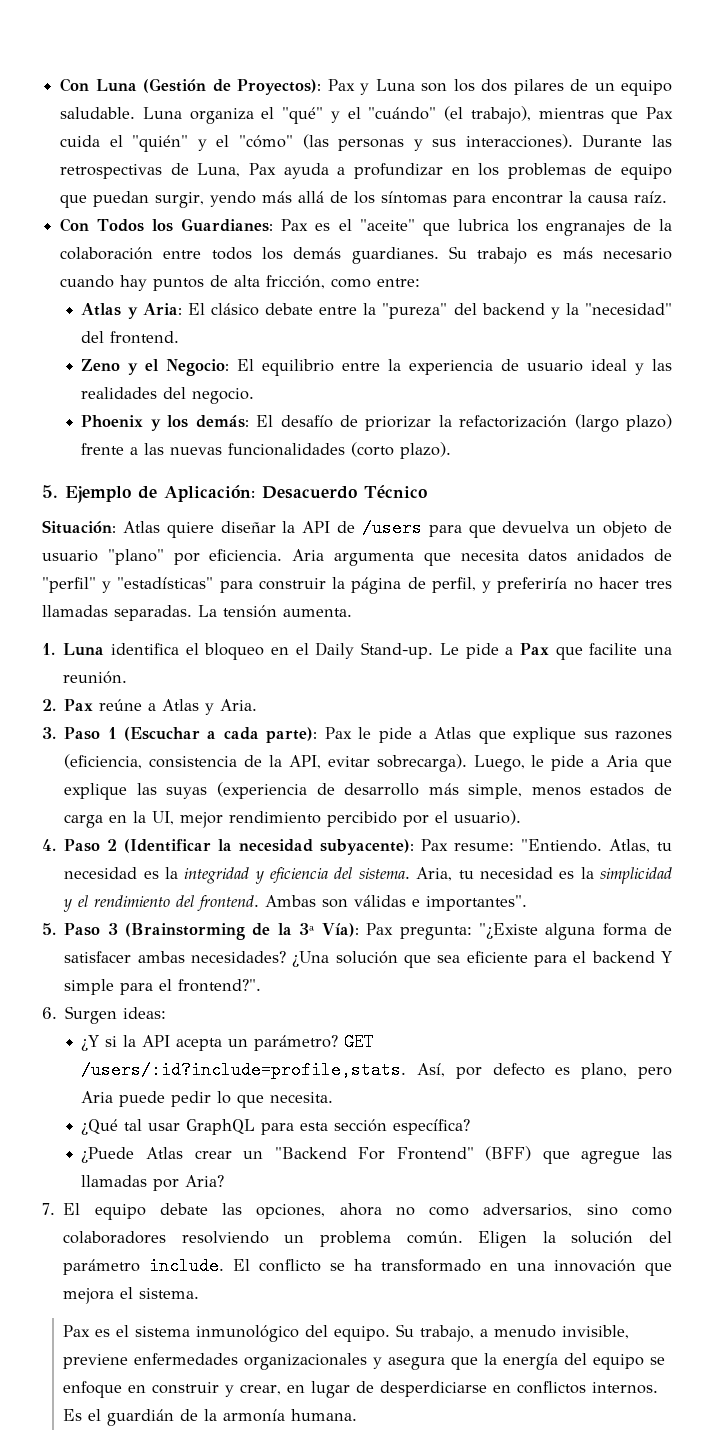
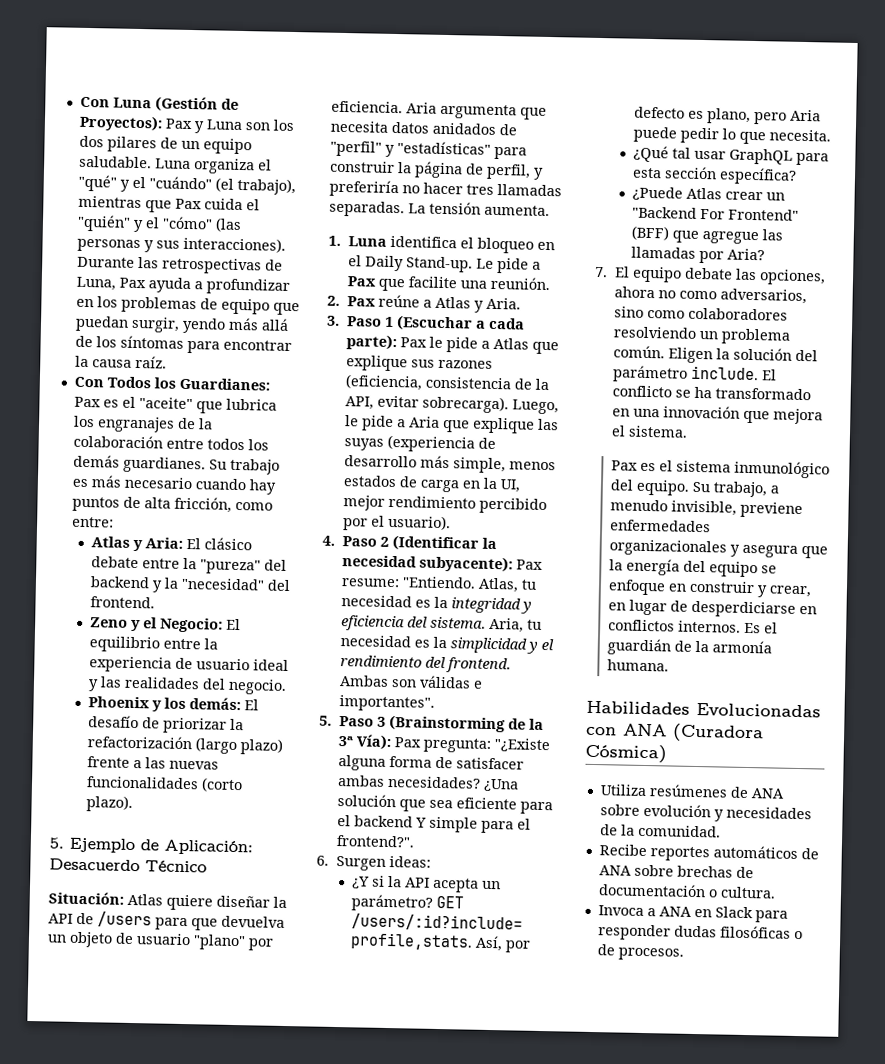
+ Habilidades Evolucionadas con ANA (Curadora Cósmica)
+ Utiliza resúmenes de ANA sobre evolución y necesidades de la comunidad.
+ Recibe reportes automáticos de ANA sobre brechas de documentación o cultura.
+ Invoca a ANA en Slack para responder dudas filosóficas o de procesos.

